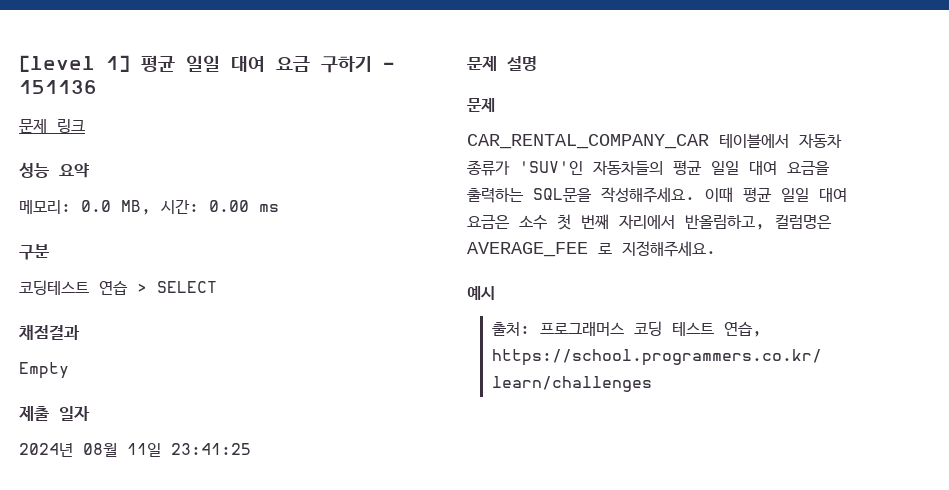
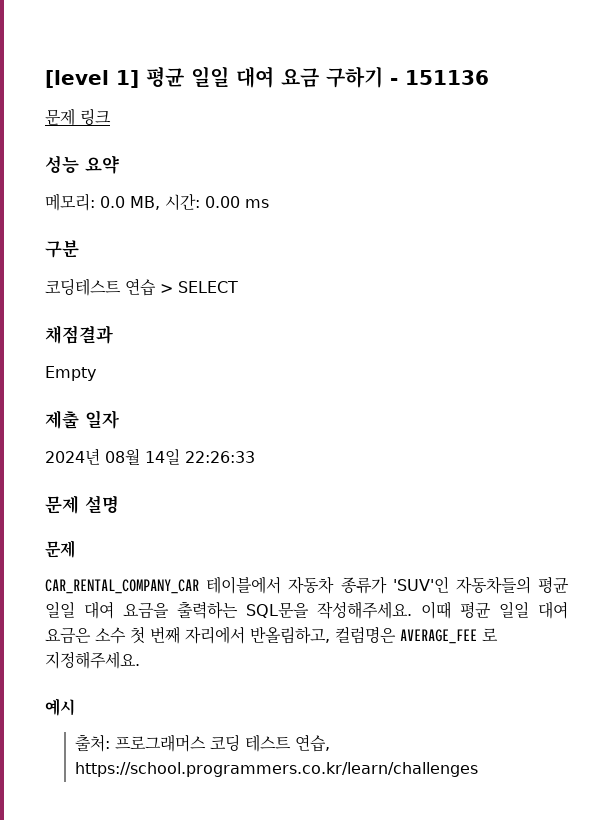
- 2024년 08월 11일 23:41:25
+ 2024년 08월 14일 22:26:33

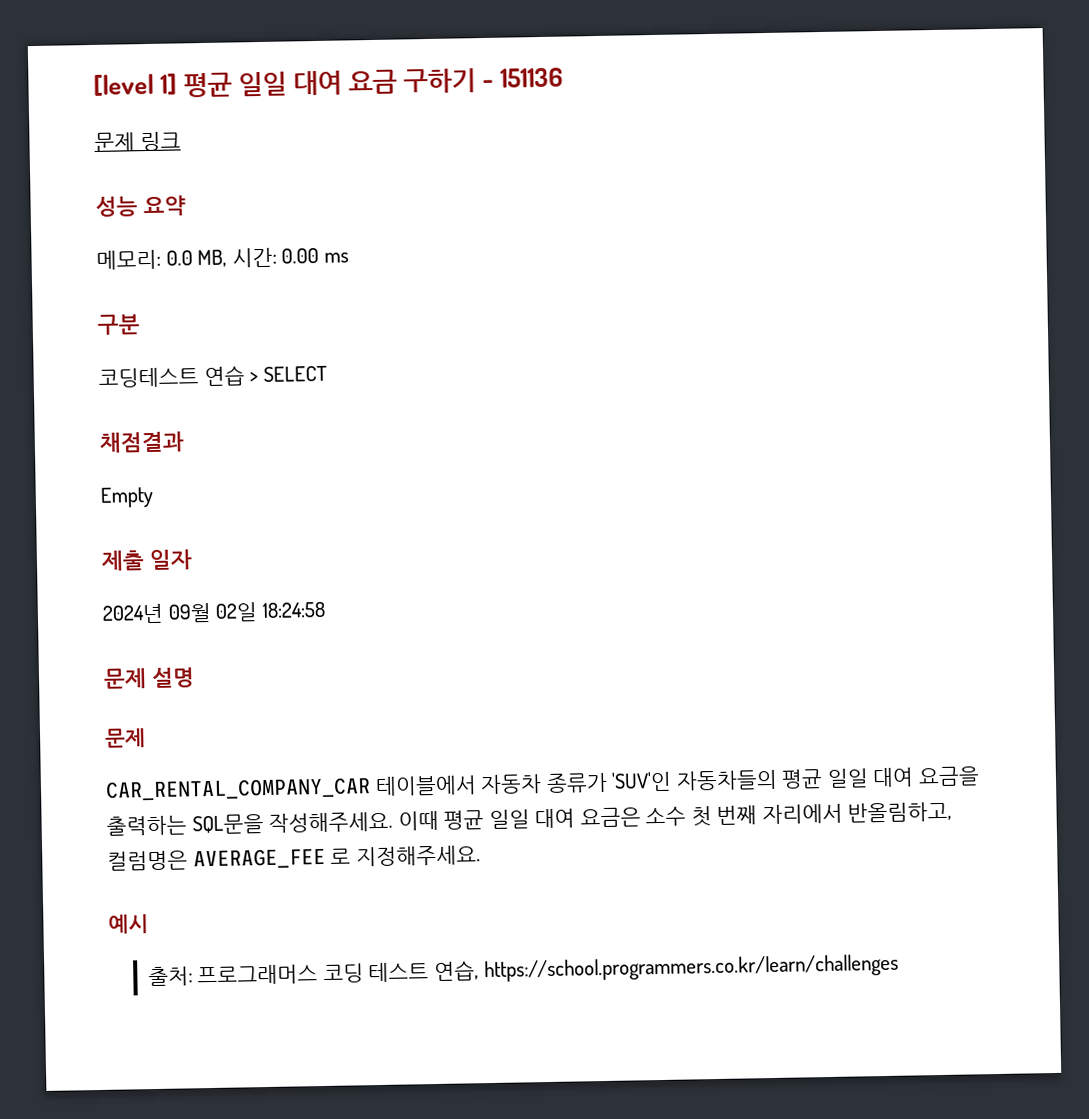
- 2024년 08월 14일 22:26:33
+ 2024년 09월 02일 18:24:58

